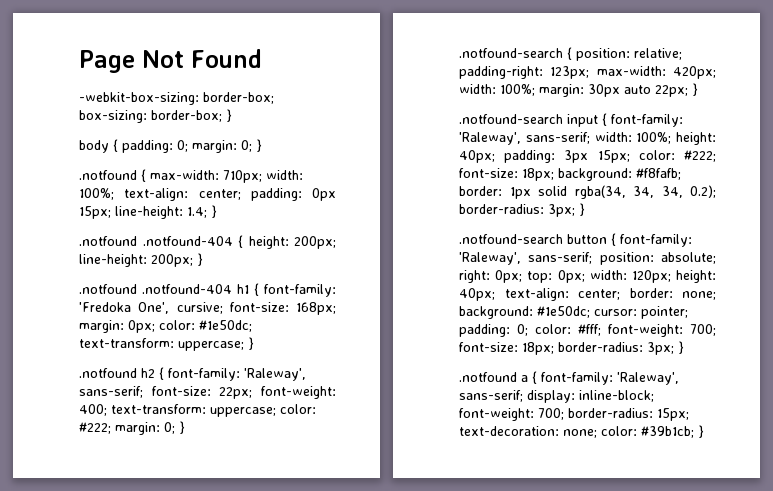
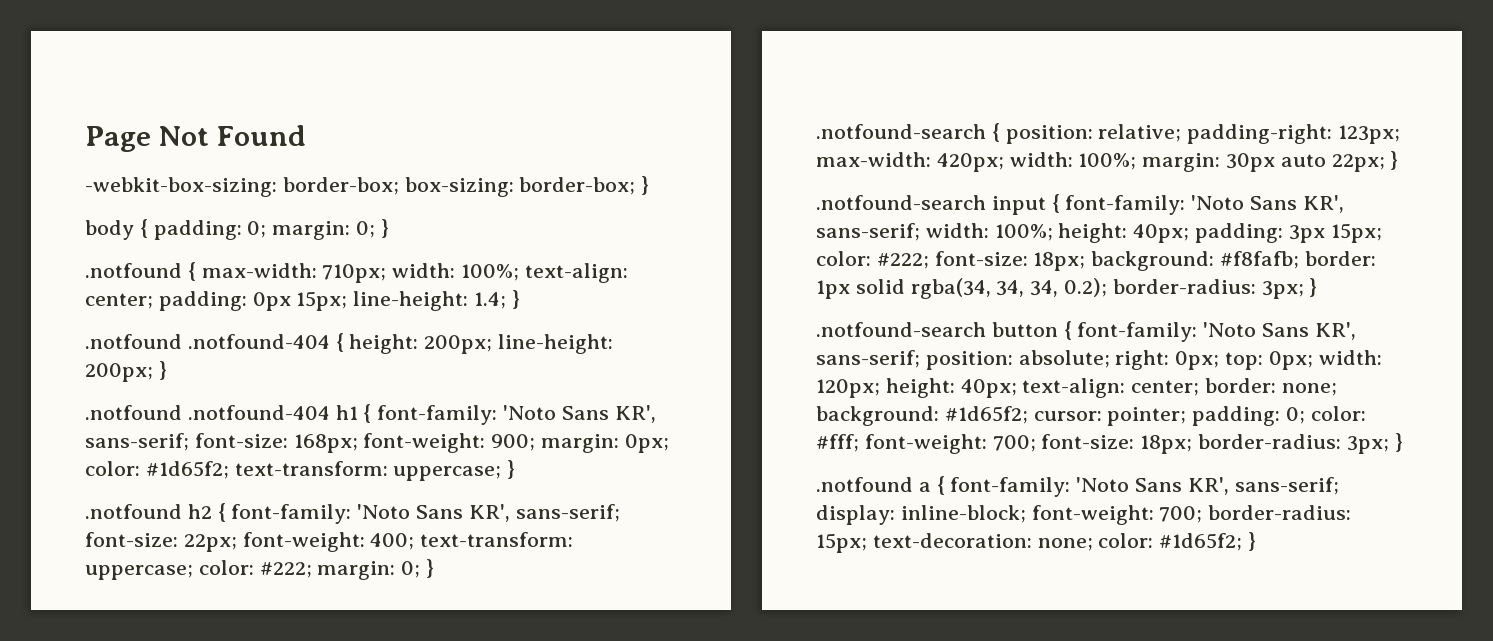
- .notfound .notfound-404 h1 { font-family: 'Fredoka One', cursive; font-size: 168px; margin: 0px; color: #1e50dc; text-transform: uppercase; }
+ .notfound .notfound-404 h1 { font-family: 'Noto Sans KR', sans-serif; font-size: 168px; font-weight: 900; margin: 0px; color: #1d65f2; text-transform: uppercase; }
- .notfound h2 { font-family: 'Raleway', sans-serif; font-size: 22px; font-weight: 400; text-transform: uppercase; color: #222; margin: 0; }
+ .notfound h2 { font-family: 'Noto Sans KR', sans-serif; font-size: 22px; font-weight: 400; text-transform: uppercase; color: #222; margin: 0; }
- .notfound-search input { font-family: 'Raleway', sans-serif; width: 100%; height: 40px; padding: 3px 15px; color: #222; font-size: 18px; background: #f8fafb; border: 1px solid rgba(34, 34, 34, 0.2); border-radius: 3px; }
+ .notfound-search input { font-family: 'Noto Sans KR', sans-serif; width: 100%; height: 40px; padding: 3px 15px; color: #222; font-size: 18px; background: #f8fafb; border: 1px solid rgba(34, 34, 34, 0.2); border-radius: 3px; }
- .notfound-search button { font-family: 'Raleway', sans-serif; position: absolute; right: 0px; top: 0px; width: 120px; height: 40px; text-align: center; border: none; background: #1e50dc; cursor: pointer; padding: 0; color: #fff; font-weight: 700; font-size: 18px; border-radius: 3px; }
+ .notfound-search button { font-family: 'Noto Sans KR', sans-serif; position: absolute; right: 0px; top: 0px; width: 120px; height: 40px; text-align: center; border: none; background: #1d65f2; cursor: pointer; padding: 0; color: #fff; font-weight: 700; font-size: 18px; border-radius: 3px; }
- .notfound a { font-family: 'Raleway', sans-serif; display: inline-block; font-weight: 700; border-radius: 15px; text-decoration: none; color: #39b1cb; }
+ .notfound a { font-family: 'Noto Sans KR', sans-serif; display: inline-block; font-weight: 700; border-radius: 15px; text-decoration: none; color: #1d65f2; }

